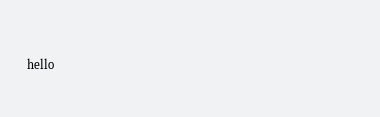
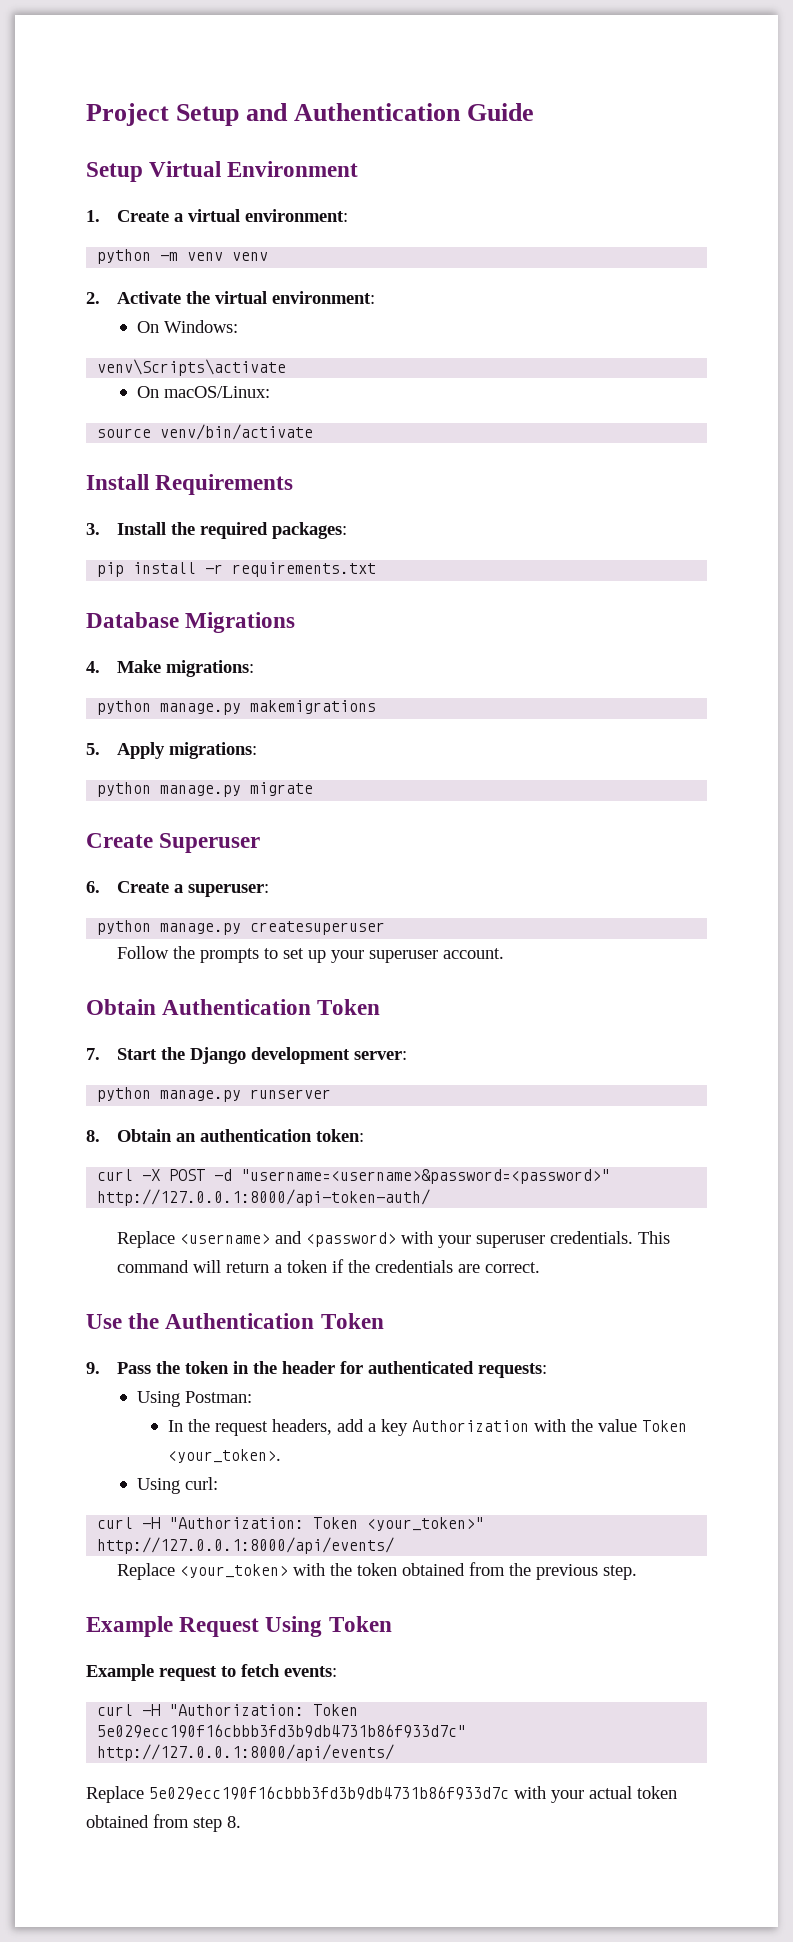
- hello
+ Project Setup and Authentication Guide
+ Setup Virtual Environment
+ 1. Create a virtual environment:
+ python -m venv venv
+ 2. Activate the virtual environment:
+ On Windows:
+ venv\Scripts\activate
+ On macOS/Linux:
+ source venv/bin/activate
+ Install Requirements
+ 3. Install the required packages:
+ pip install -r requirements.txt
+ Database Migrations
+ 4. Make migrations:
+ python manage.py makemigrations
+ 5. Apply migrations:
+ python manage.py migrate
+ Create Superuser
+ 6. Create a superuser:
+ python manage.py createsuperuser
+ Follow the prompts to set up your superuser account.
+ Obtain Authentication Token
+ 7. Start the Django development server:
+ python manage.py runserver
+ 8. Obtain an authentication token:
+ curl -X POST -d "username=<username>&password=<password>" http://127.0.0.1:8000/api-token-auth/
+ Replace <username> and <password> with your superuser credentials. This command will return a token if the credentials are correct.
+ Use the Authentication Token
+ 9. Pass the token in the header for authenticated requests:
+ Using Postman:
+ In the request headers, add a key Authorization with the value Token <your_token>.
+ Using curl:
+ curl -H "Authorization: Token <your_token>" http://127.0.0.1:8000/api/events/
+ Replace <your_token> with the token obtained from the previous step.
+ Example Request Using Token
+ Example request to fetch events:
+ curl -H "Authorization: Token 5e029ecc190f16cbbb3fd3b9db4731b86f933d7c" http://127.0.0.1:8000/api/events/
+ Replace 5e029ecc190f16cbbb3fd3b9db4731b86f933d7c with your actual token obtained from step 8.

